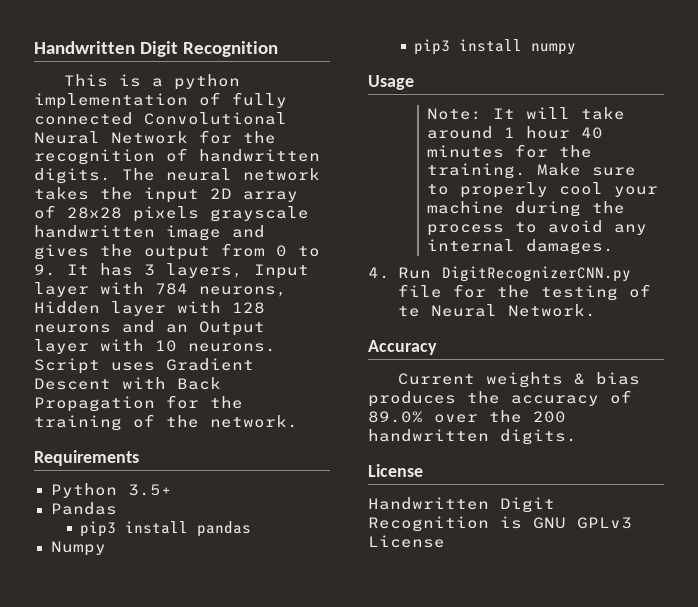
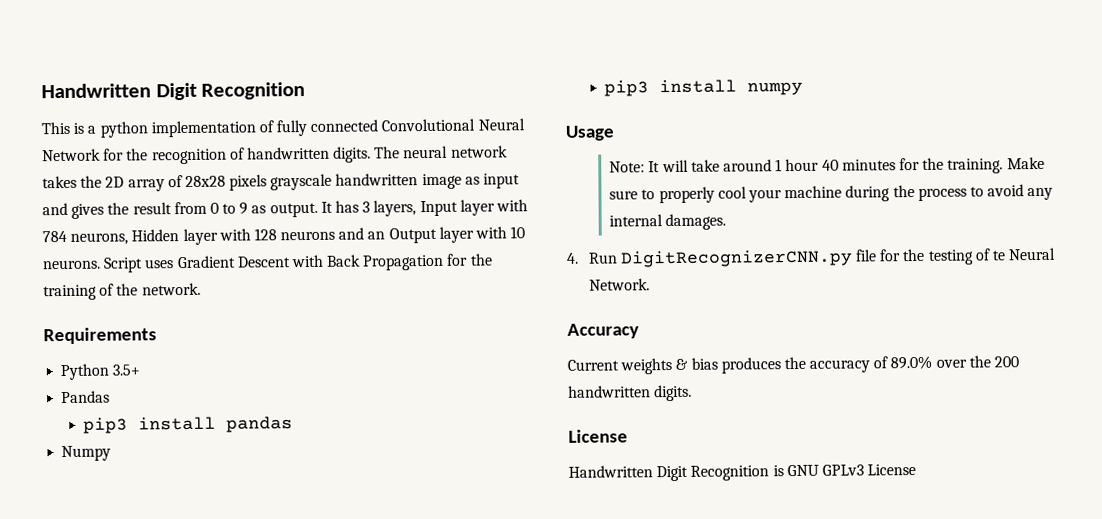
- The neural network takes the input 2D array of 28x28 pixels grayscale handwritten image and gives the output from 0 to 9. It has 3 layers, Input layer with 784 neurons, Hidden layer with 128 neurons and an Output layer with 10 neurons.
+ The neural network takes the 2D array of 28x28 pixels grayscale handwritten image as input and gives the result from 0 to 9 as output. It has 3 layers, Input layer with 784 neurons, Hidden layer with 128 neurons and an Output layer with 10 neurons.

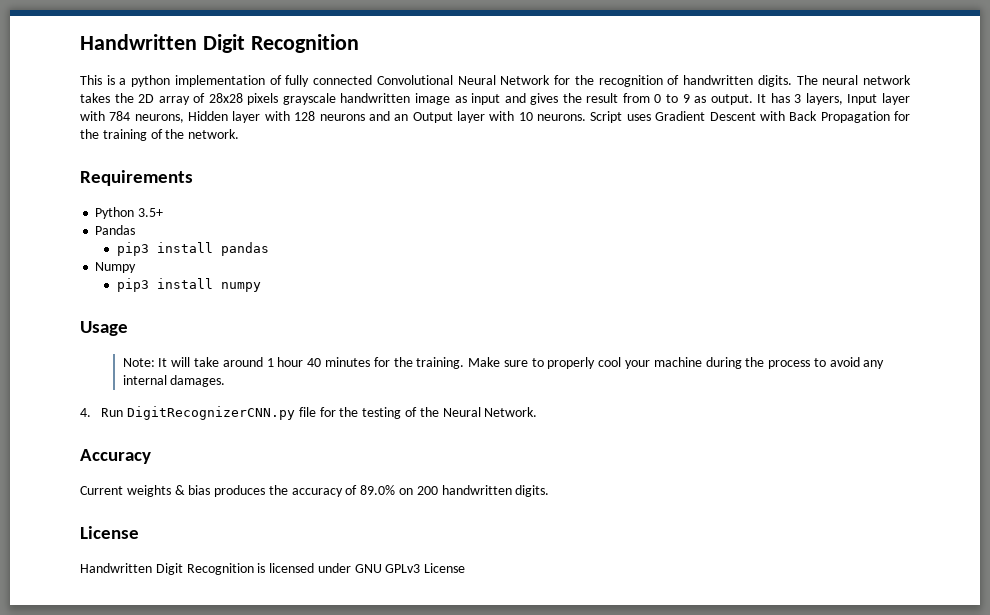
- 4. Run DigitRecognizerCNN.py file for the testing of te Neural Network.
+ 4. Run DigitRecognizerCNN.py file for the testing of the Neural Network.
- Current weights & bias produces the accuracy of 89.0% over the 200 handwritten digits.
+ Current weights & bias produces the accuracy of 89.0% on 200 handwritten digits.
- Handwritten Digit Recognition is GNU GPLv3 License
+ Handwritten Digit Recognition is licensed under GNU GPLv3 License

